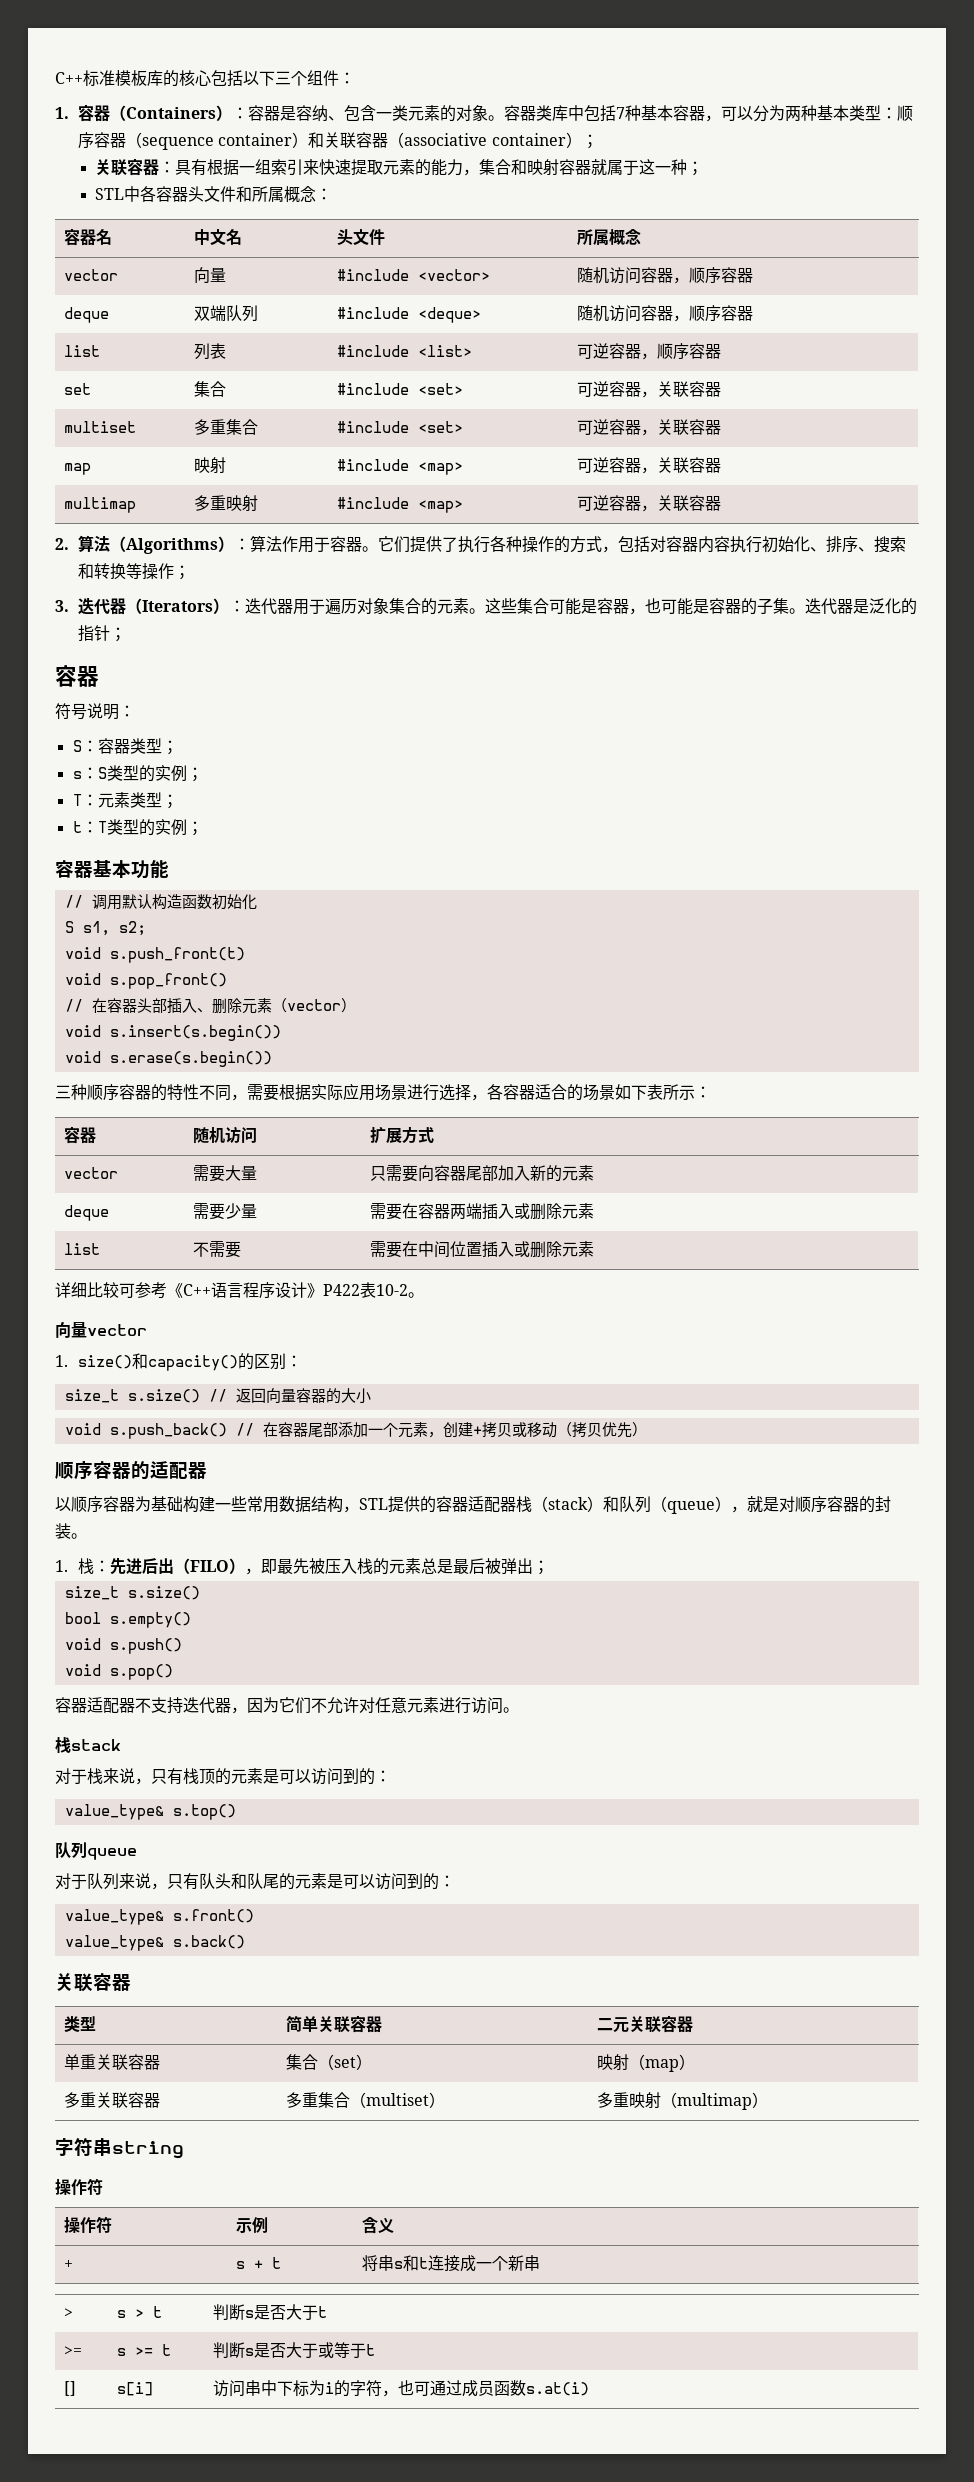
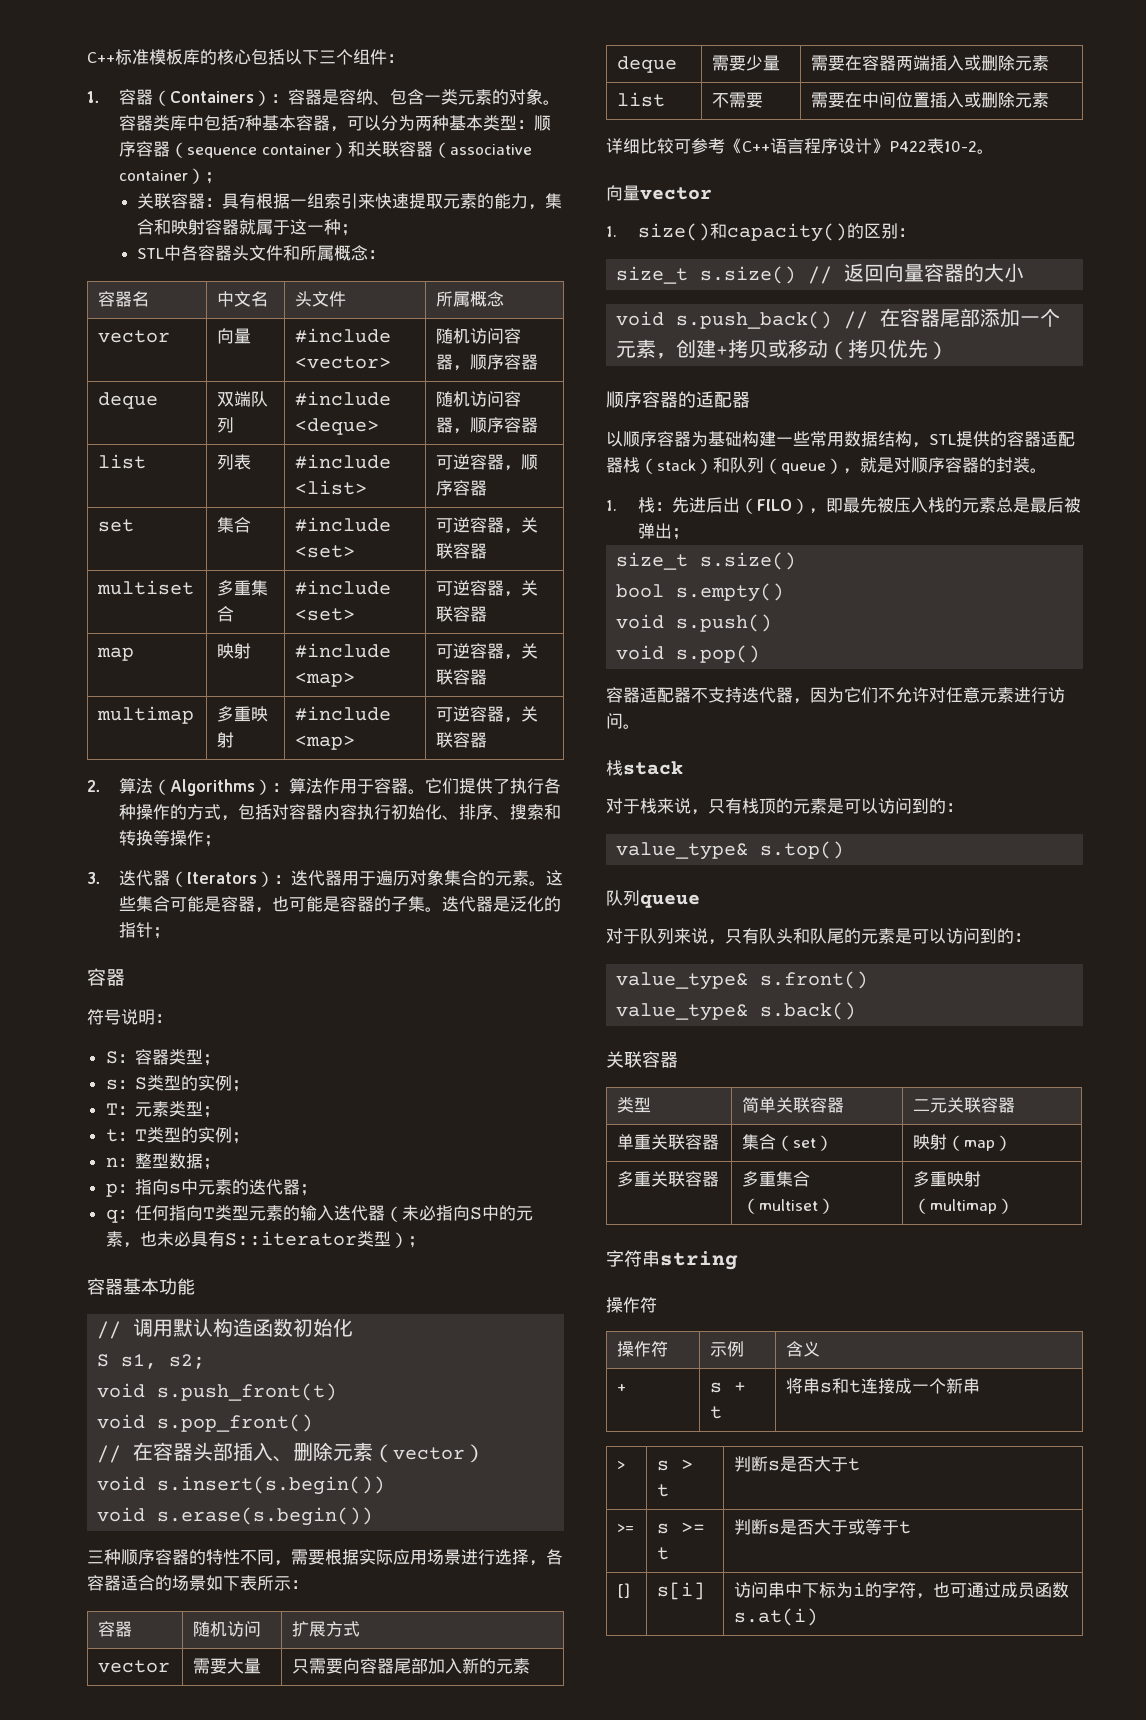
+ n：整型数据；
+ p：指向s中元素的迭代器；
+ q：任何指向T类型元素的输入迭代器（未必指向S中的元素，也未必具有S::iterator类型）；

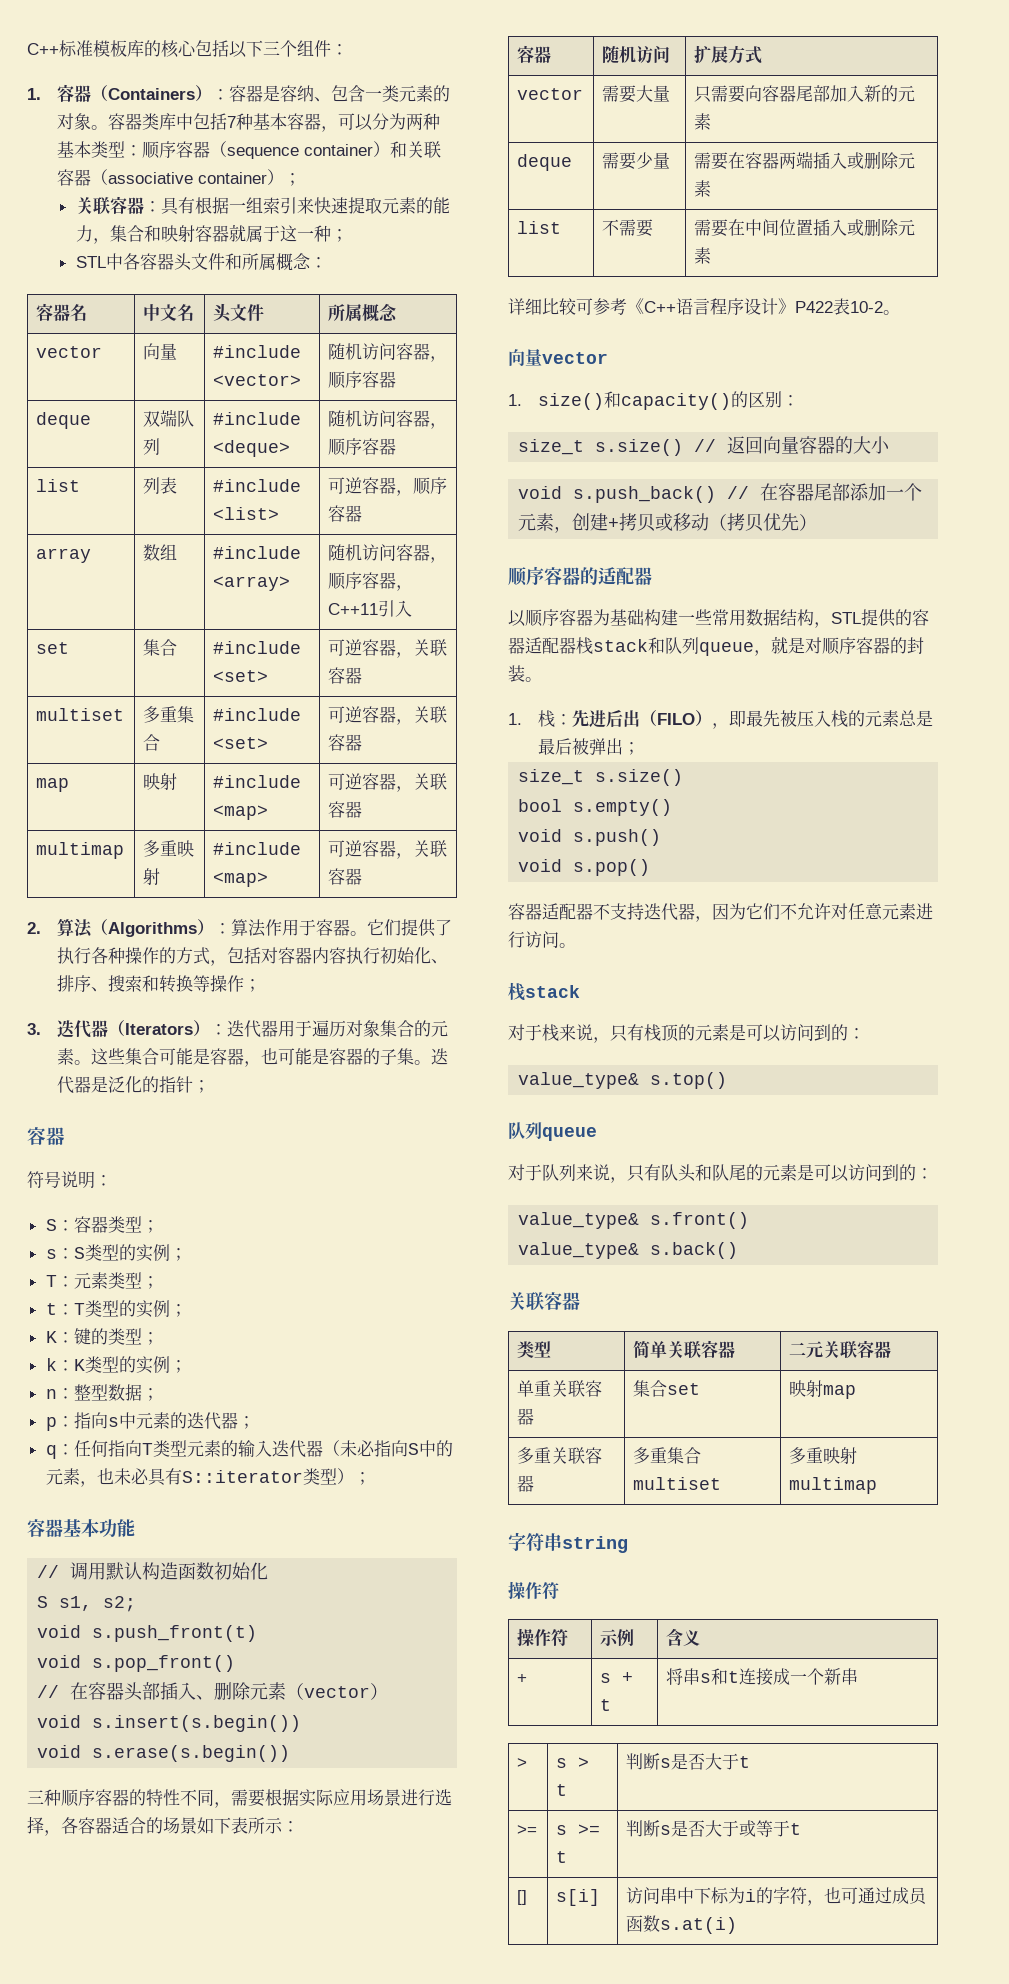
+ array | 数组 | #include <array> | 随机访问容器，顺序容器，C++11引入
+ K：键的类型；
+ k：K类型的实例；
- 以顺序容器为基础构建一些常用数据结构，STL提供的容器适配器栈（stack）和队列（queue），就是对顺序容器的封装。
+ 以顺序容器为基础构建一些常用数据结构，STL提供的容器适配器栈stack和队列queue，就是对顺序容器的封装。
- 单重关联容器 | 集合（set） | 映射（map）
+ 单重关联容器 | 集合set | 映射map
- 多重关联容器 | 多重集合（multiset） | 多重映射（multimap）
+ 多重关联容器 | 多重集合multiset | 多重映射multimap

